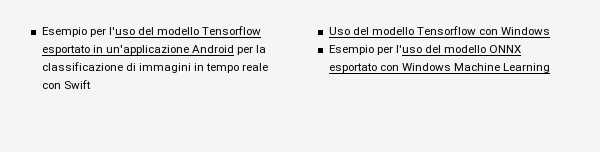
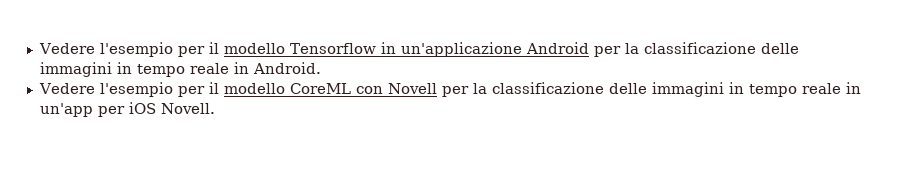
- Esempio per l'uso del modello Tensorflow esportato in un'applicazione Android per la classificazione di immagini in tempo reale con Swift
- Uso del modello Tensorflow con Windows
- Esempio per l'uso del modello ONNX esportato con Windows Machine Learning
+ Vedere l'esempio per il modello Tensorflow in un'applicazione Android per la classificazione delle immagini in tempo reale in Android.
+ Vedere l'esempio per il modello CoreML con Novell per la classificazione delle immagini in tempo reale in un'app per iOS Novell.

